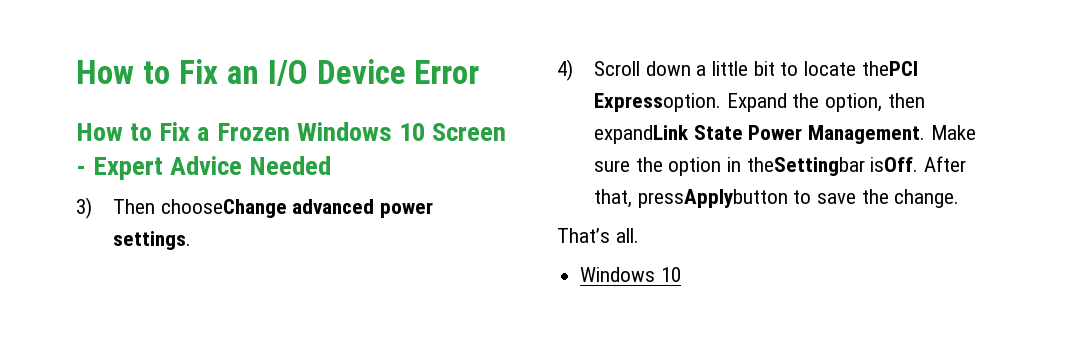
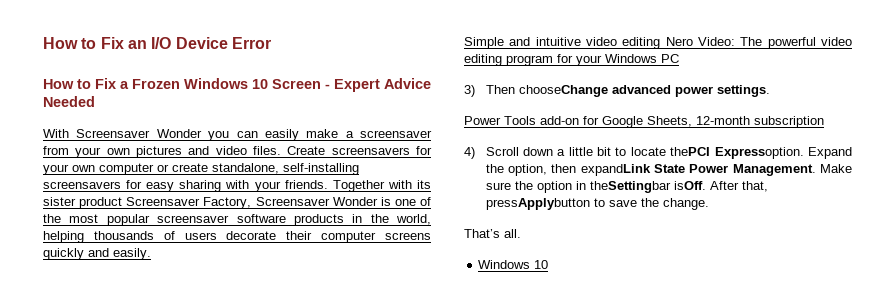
+ With Screensaver Wonder you can easily make a screensaver from your own pictures and video files. Create screensavers for your own computer or create standalone, self-installing screensavers for easy sharing with your friends. Together with its sister product Screensaver Factory, Screensaver Wonder is one of the most popular screensaver software products in the world, helping thousands of users decorate their computer screens quickly and easily.
+ Simple and intuitive video editing Nero Video: The powerful video editing program for your Windows PC
+ Power Tools add-on for Google Sheets, 12-month subscription

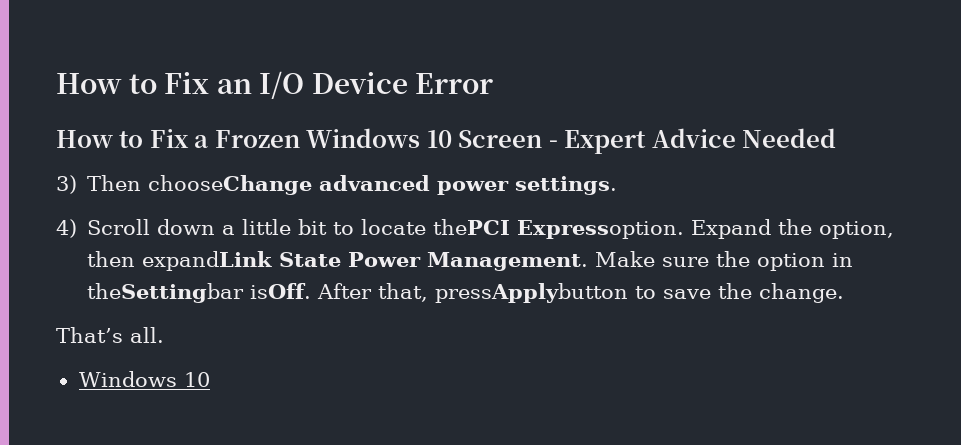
- With Screensaver Wonder you can easily make a screensaver from your own pictures and video files. Create screensavers for your own computer or create standalone, self-installing screensavers for easy sharing with your friends. Together with its sister product Screensaver Factory, Screensaver Wonder is one of the most popular screensaver software products in the world, helping thousands of users decorate their computer screens quickly and easily.
- Simple and intuitive video editing Nero Video: The powerful video editing program for your Windows PC
- Power Tools add-on for Google Sheets, 12-month subscription

